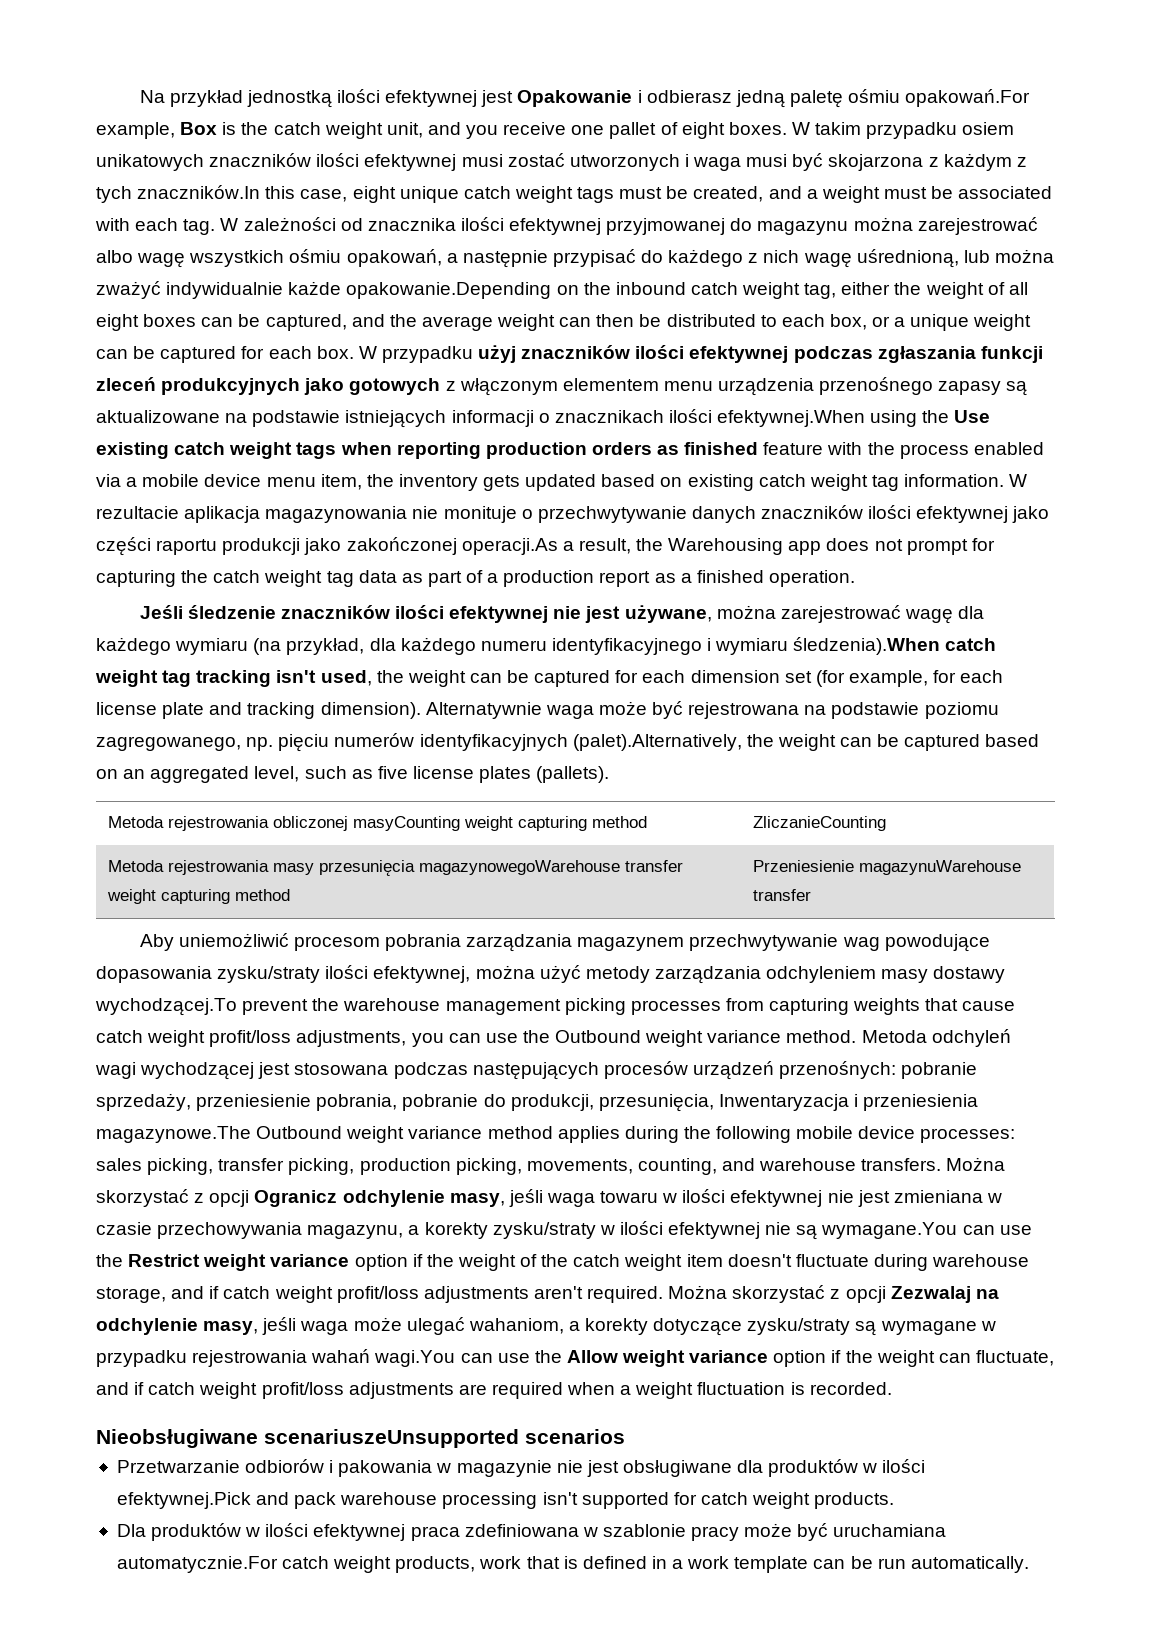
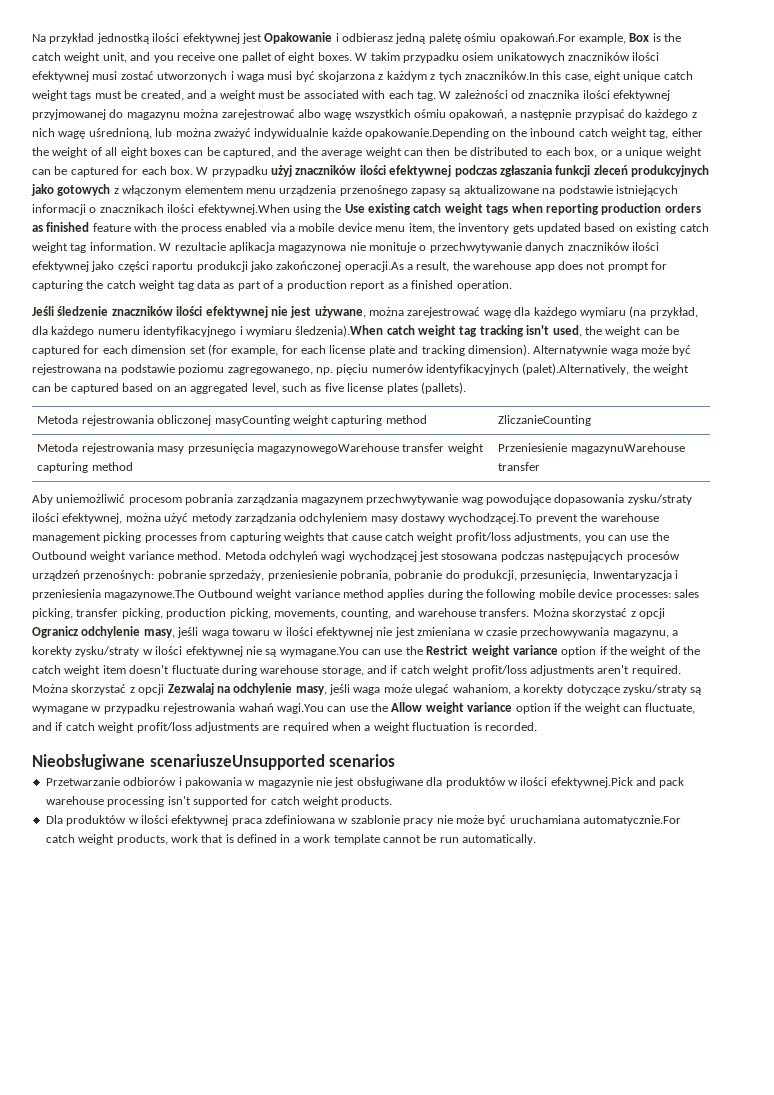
- W rezultacie aplikacja magazynowania nie monituje o przechwytywanie danych znaczników ilości efektywnej jako części raportu produkcji jako zakończonej operacji.As a result, the Warehousing app does not prompt for capturing the catch weight tag data as part of a production report as a finished operation.
+ W rezultacie aplikacja magazynowa nie monituje o przechwytywanie danych znaczników ilości efektywnej jako części raportu produkcji jako zakończonej operacji.As a result, the warehouse app does not prompt for capturing the catch weight tag data as part of a production report as a finished operation.
- Dla produktów w ilości efektywnej praca zdefiniowana w szablonie pracy może być uruchamiana automatycznie.For catch weight products, work that is defined in a work template can be run automatically.
+ Dla produktów w ilości efektywnej praca zdefiniowana w szablonie pracy nie może być uruchamiana automatycznie.For catch weight products, work that is defined in a work template cannot be run automatically.

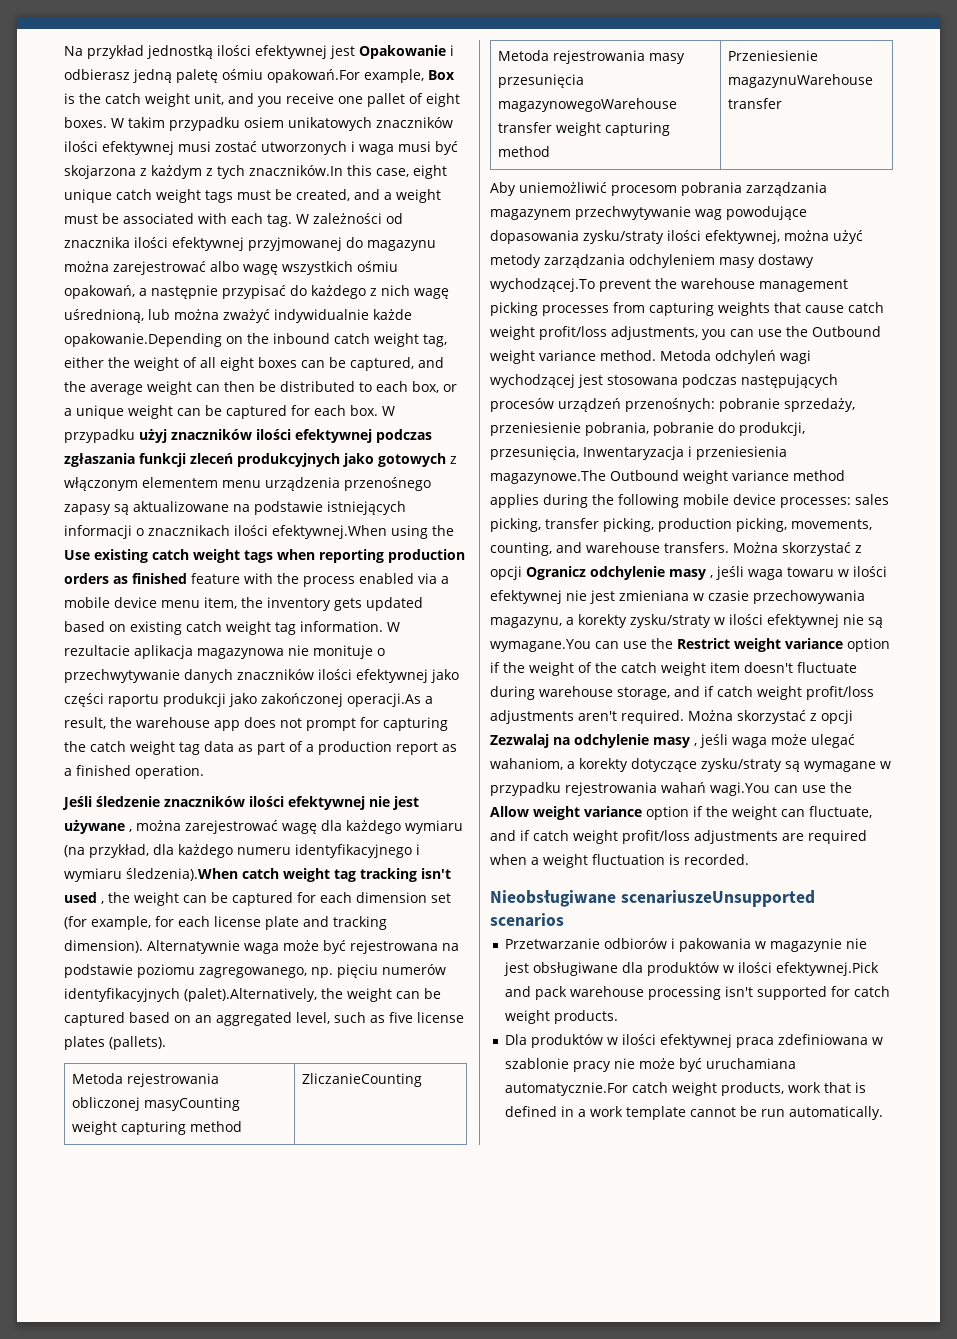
- Jeśli śledzenie znaczników ilości efektywnej nie jest używane, można zarejestrować wagę dla każdego wymiaru (na przykład, dla każdego numeru identyfikacyjnego i wymiaru śledzenia).When catch weight tag tracking isn't used, the weight can be captured for each dimension set (for example, for each license plate and tracking dimension).
+ Jeśli śledzenie znaczników ilości efektywnej nie jest używane , można zarejestrować wagę dla każdego wymiaru (na przykład, dla każdego numeru identyfikacyjnego i wymiaru śledzenia).When catch weight tag tracking isn't used , the weight can be captured for each dimension set (for example, for each license plate and tracking dimension).
- Można skorzystać z opcji Ogranicz odchylenie masy, jeśli waga towaru w ilości efektywnej nie jest zmieniana w czasie przechowywania magazynu, a korekty zysku/straty w ilości efektywnej nie są wymagane.You can use the Restrict weight variance option if the weight of the catch weight item doesn't fluctuate during warehouse storage, and if catch weight profit/loss adjustments aren't required.
+ Można skorzystać z opcji Ogranicz odchylenie masy , jeśli waga towaru w ilości efektywnej nie jest zmieniana w czasie przechowywania magazynu, a korekty zysku/straty w ilości efektywnej nie są wymagane.You can use the Restrict weight variance option if the weight of the catch weight item doesn't fluctuate during warehouse storage, and if catch weight profit/loss adjustments aren't required.
- Można skorzystać z opcji Zezwalaj na odchylenie masy, jeśli waga może ulegać wahaniom, a korekty dotyczące zysku/straty są wymagane w przypadku rejestrowania wahań wagi.You can use the Allow weight variance option if the weight can fluctuate, and if catch weight profit/loss adjustments are required when a weight fluctuation is recorded.
+ Można skorzystać z opcji Zezwalaj na odchylenie masy , jeśli waga może ulegać wahaniom, a korekty dotyczące zysku/straty są wymagane w przypadku rejestrowania wahań wagi.You can use the Allow weight variance option if the weight can fluctuate, and if catch weight profit/loss adjustments are required when a weight fluctuation is recorded.

